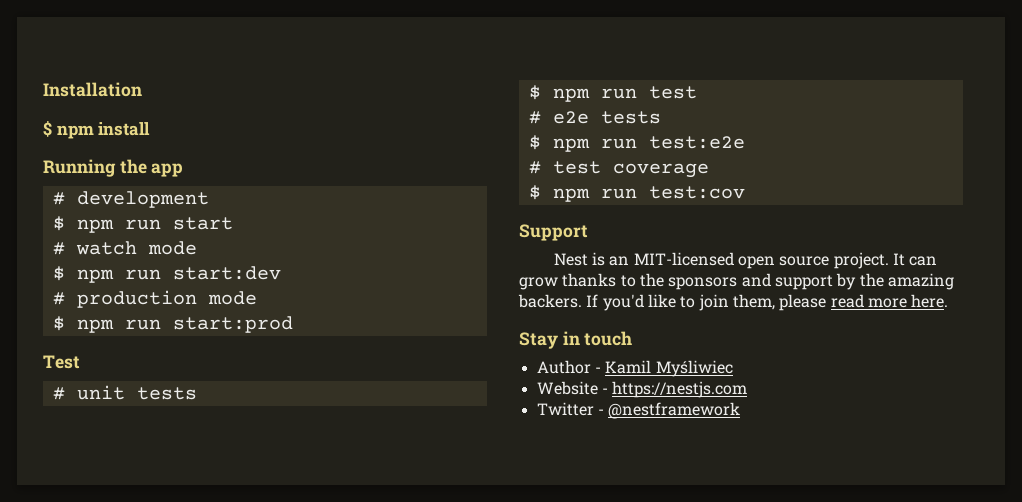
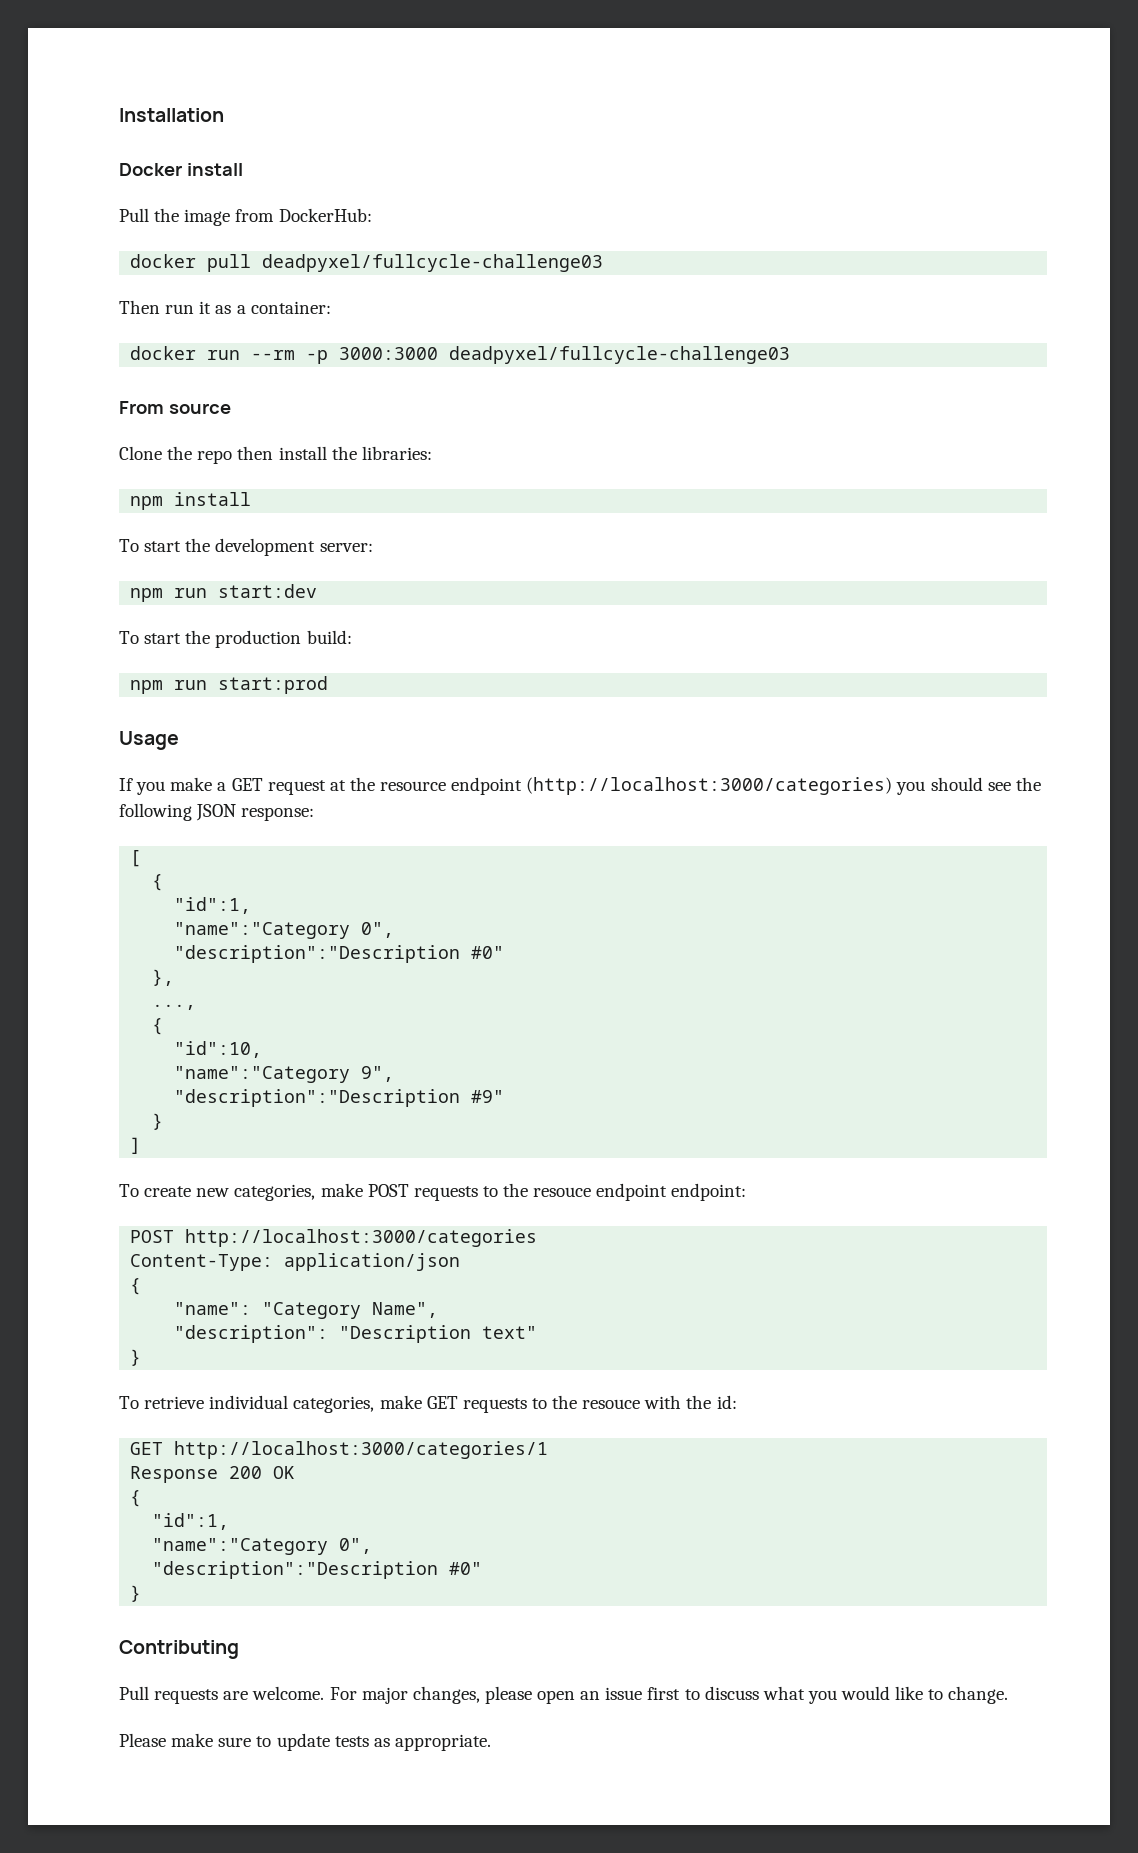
- $ npm install
- Running the app
- # development
- $ npm run start
- # watch mode
- $ npm run start:dev
- # production mode
- $ npm run start:prod
- Test
- # unit tests
- $ npm run test
- # e2e tests
- $ npm run test:e2e
- # test coverage
- $ npm run test:cov
- Support
- Nest is an MIT-licensed open source project. It can grow thanks to the sponsors and support by the amazing backers. If you'd like to join them, please read more here.
- Stay in touch
- Author - Kamil Myśliwiec
- Website - https://nestjs.com
- Twitter - @nestframework
+ Docker install
+ Pull the image from DockerHub:
+ docker pull deadpyxel/fullcycle-challenge03
+ Then run it as a container:
+ docker run --rm -p 3000:3000 deadpyxel/fullcycle-challenge03
+ From source
+ Clone the repo then install the libraries:
+ npm install
+ To start the development server:
+ npm run start:dev
+ To start the production build:
+ npm run start:prod
+ Usage
+ If you make a GET request at the resource endpoint (http://localhost:3000/categories) you should see the following JSON response:
+ [
+ {
+ "id":1,
+ "name":"Category 0",
+ "description":"Description #0"
+ },
+ ...,
+ {
+ "id":10,
+ "name":"Category 9",
+ "description":"Description #9"
+ }
+ ]
+ To create new categories, make POST requests to the resouce endpoint endpoint:
+ POST http://localhost:3000/categories
+ Content-Type: application/json
+ {
+ "name": "Category Name",
+ "description": "Description text"
+ }
+ To retrieve individual categories, make GET requests to the resouce with the id:
+ GET http://localhost:3000/categories/1
+ Response 200 OK
+ {
+ "id":1,
+ "name":"Category 0",
+ "description":"Description #0"
+ }
+ Contributing
+ Pull requests are welcome. For major changes, please open an issue first to discuss what you would like to change.
+ Please make sure to update tests as appropriate.

